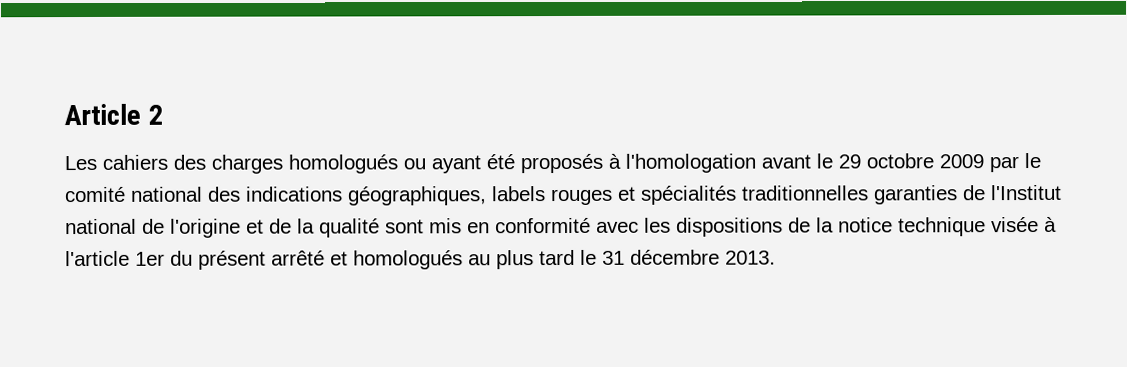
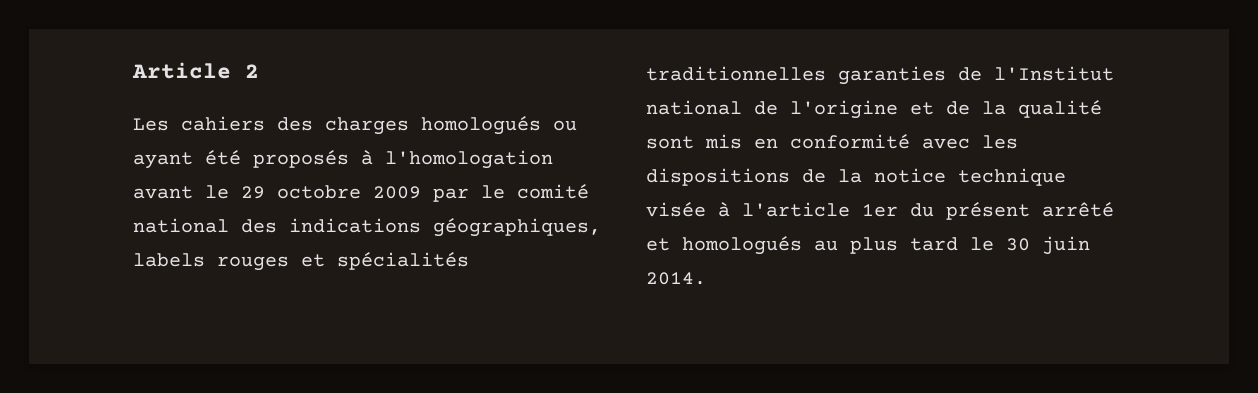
- Les cahiers des charges homologués ou ayant été proposés à l'homologation avant le 29 octobre 2009 par le comité national des indications géographiques, labels rouges et spécialités traditionnelles garanties de l'Institut national de l'origine et de la qualité sont mis en conformité avec les dispositions de la notice technique visée à l'article 1er du présent arrêté et homologués au plus tard le 31 décembre 2013.
+ Les cahiers des charges homologués ou ayant été proposés à l'homologation avant le 29 octobre 2009 par le comité national des indications géographiques, labels rouges et spécialités traditionnelles garanties de l'Institut national de l'origine et de la qualité sont mis en conformité avec les dispositions de la notice technique visée à l'article 1er du présent arrêté et homologués au plus tard le 30 juin 2014.

